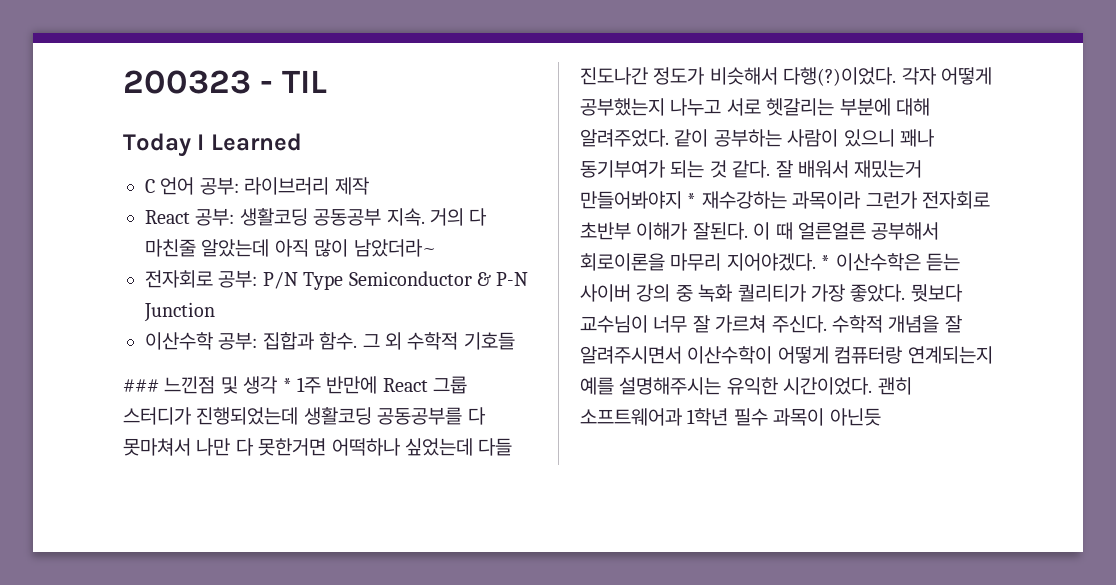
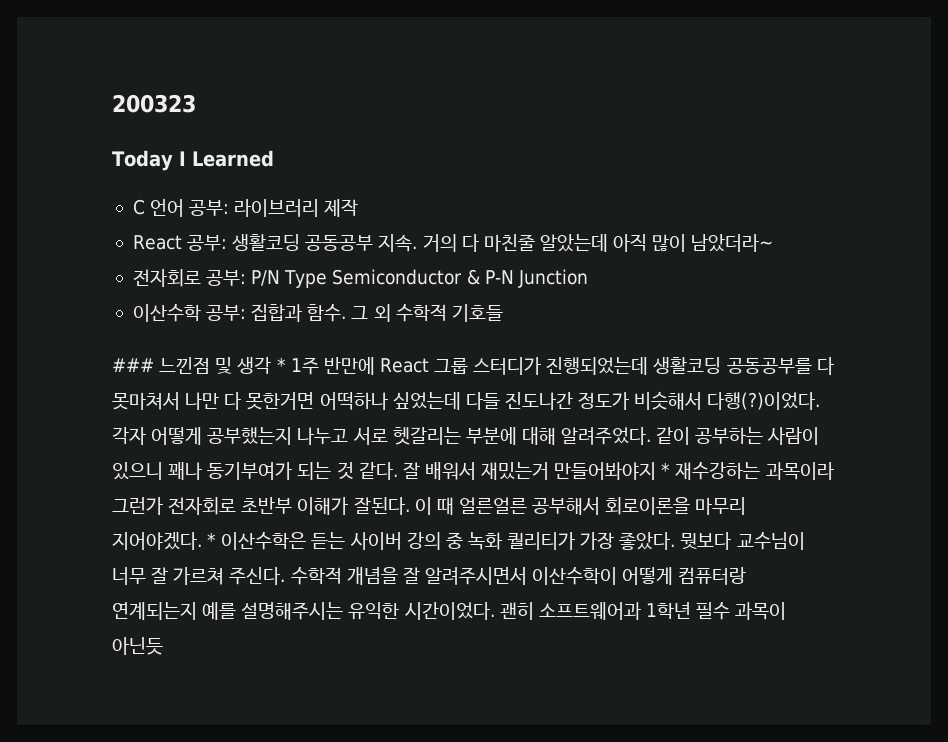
- 200323 - TIL
+ 200323

